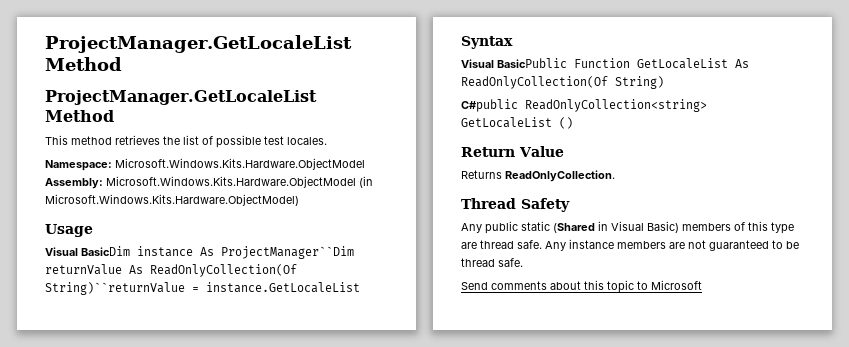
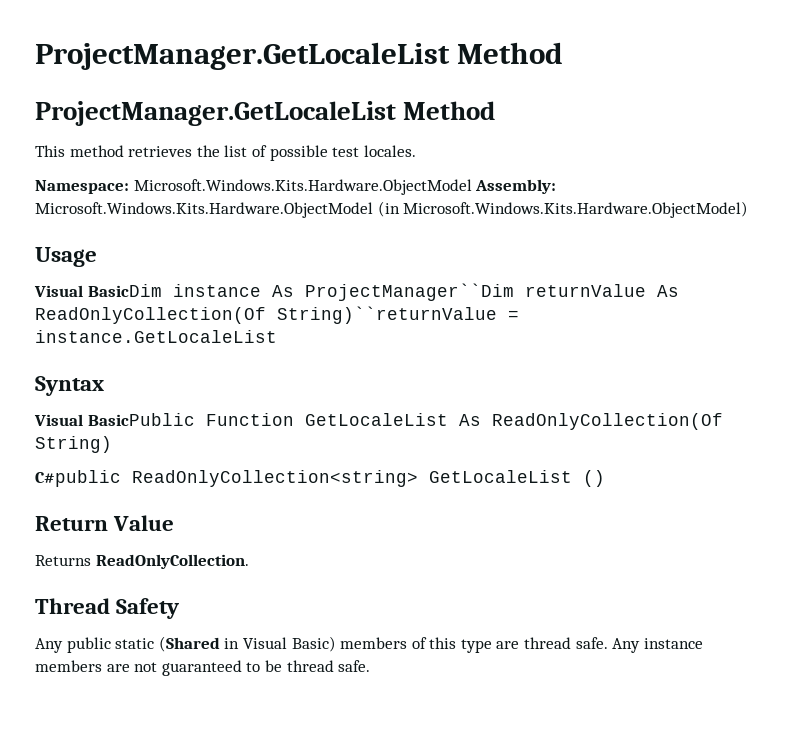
- Send comments about this topic to Microsoft

